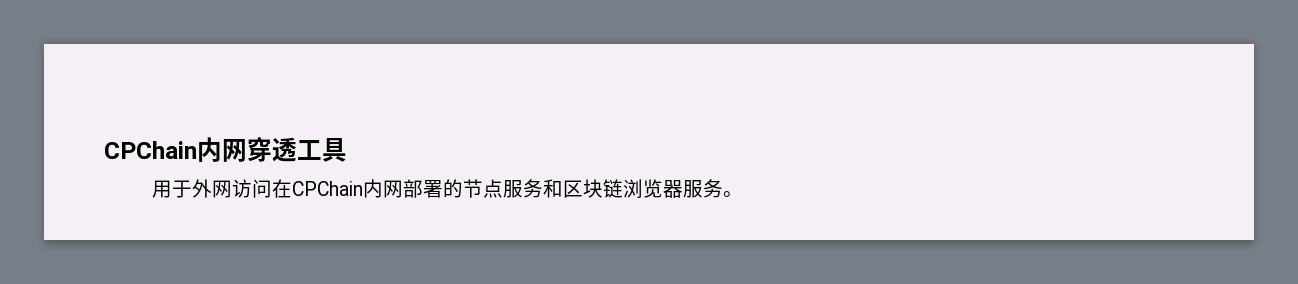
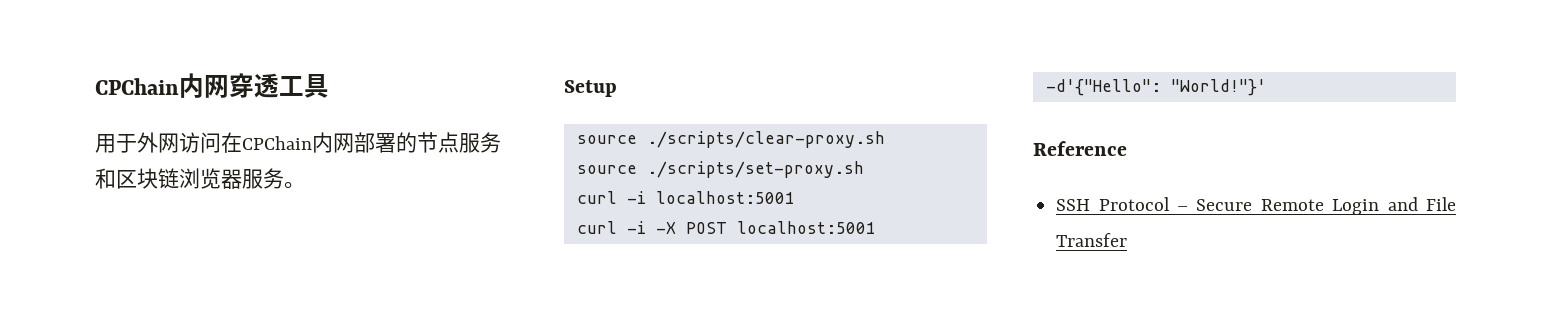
+ Setup
+ source ./scripts/clear-proxy.sh
+ source ./scripts/set-proxy.sh
+ curl -i localhost:5001
+ curl -i -X POST localhost:5001 -d'{"Hello": "World!"}'
+ Reference
+ SSH Protocol – Secure Remote Login and File Transfer

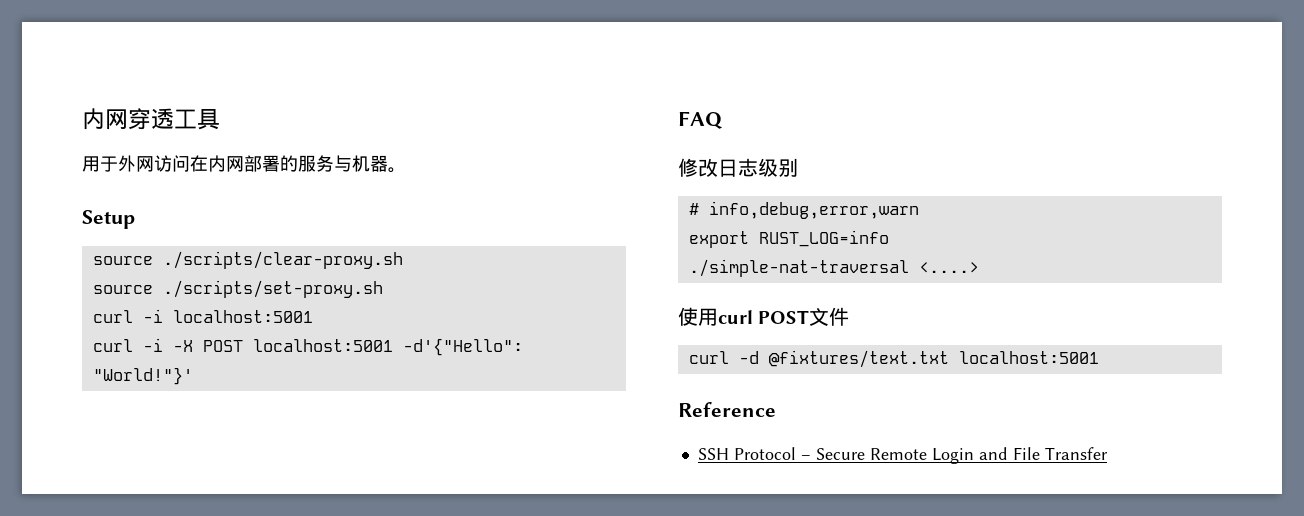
- CPChain内网穿透工具
+ 内网穿透工具
- 用于外网访问在CPChain内网部署的节点服务和区块链浏览器服务。
+ 用于外网访问在内网部署的服务与机器。
+ FAQ
+ 修改日志级别
+ # info,debug,error,warn
+ export RUST_LOG=info
+ ./simple-nat-traversal <....>
+ 使用curl POST文件
+ curl -d @fixtures/text.txt localhost:5001

